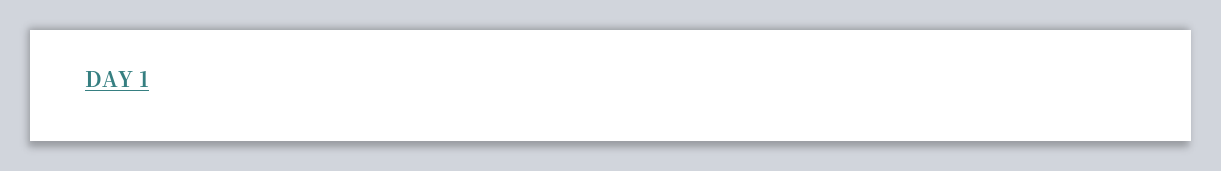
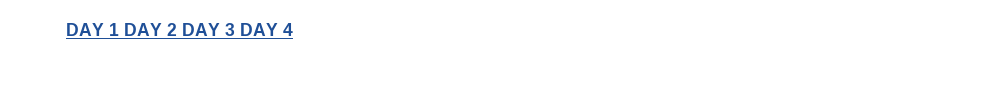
- DAY 1
+ DAY 1 DAY 2 DAY 3 DAY 4

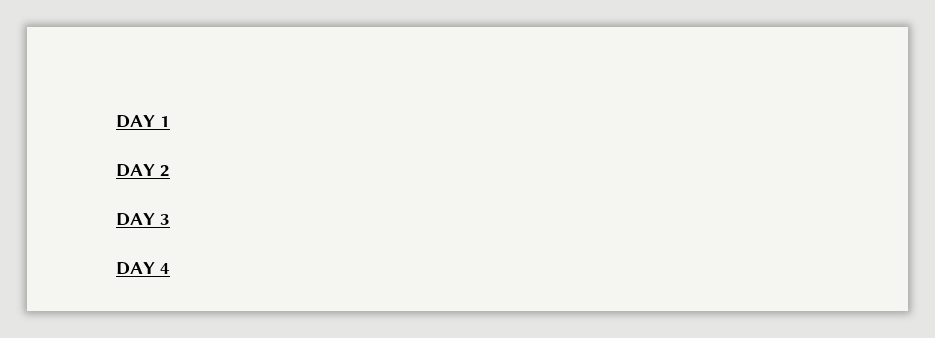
- DAY 1 DAY 2 DAY 3 DAY 4
+ DAY 1
+ DAY 2
+ DAY 3
+ DAY 4

